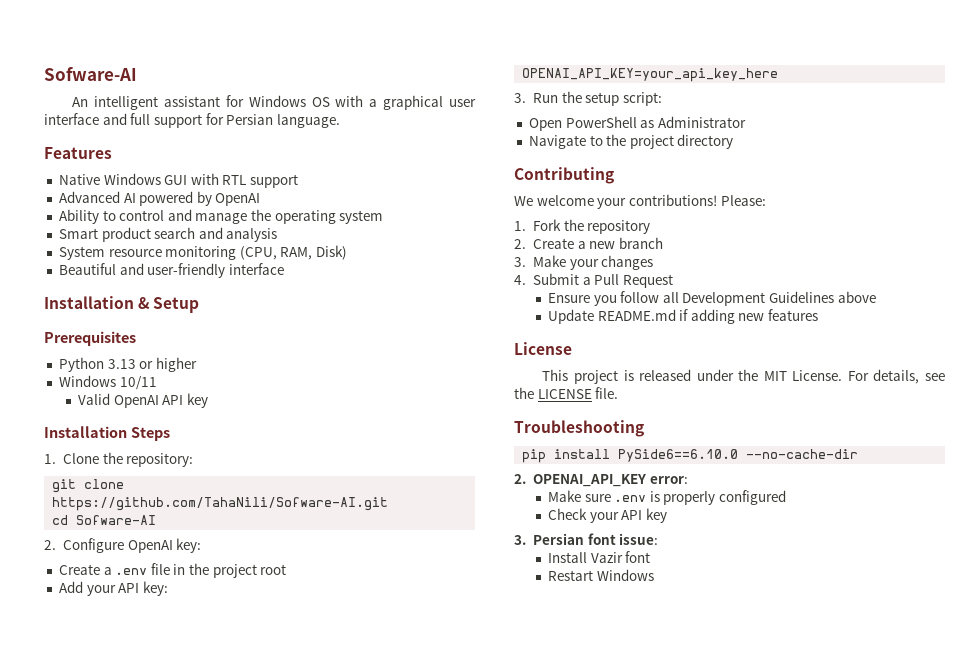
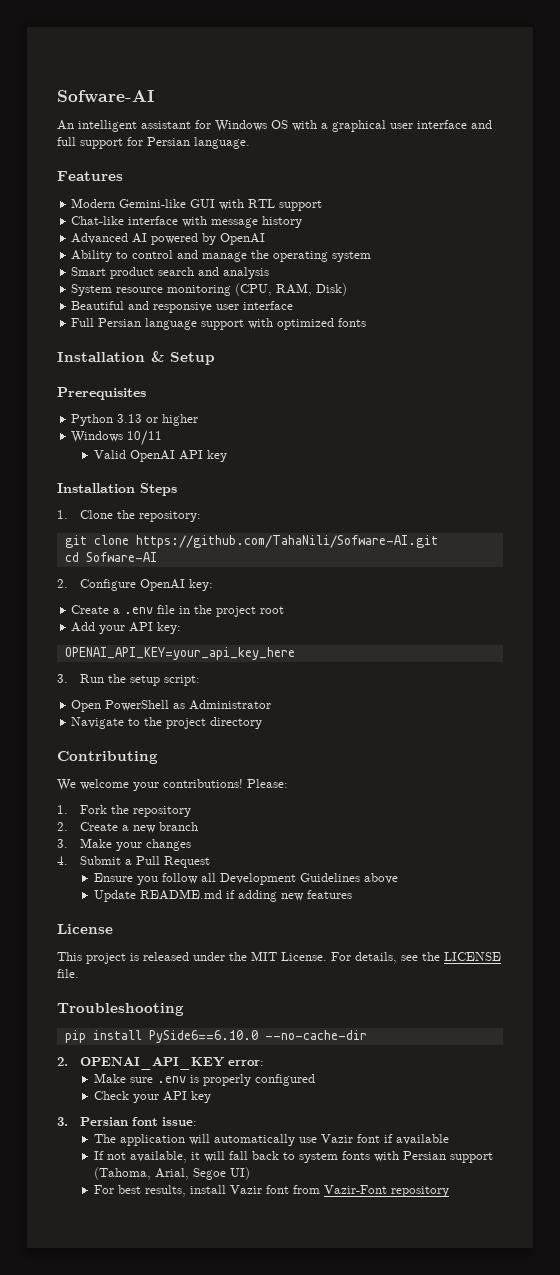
- Native Windows GUI with RTL support
+ Modern Gemini-like GUI with RTL support
+ Chat-like interface with message history
- Beautiful and user-friendly interface
+ Beautiful and responsive user interface
+ Full Persian language support with optimized fonts
- Install Vazir font
- Restart Windows
+ The application will automatically use Vazir font if available
+ If not available, it will fall back to system fonts with Persian support (Tahoma, Arial, Segoe UI)
+ For best results, install Vazir font from Vazir-Font repository

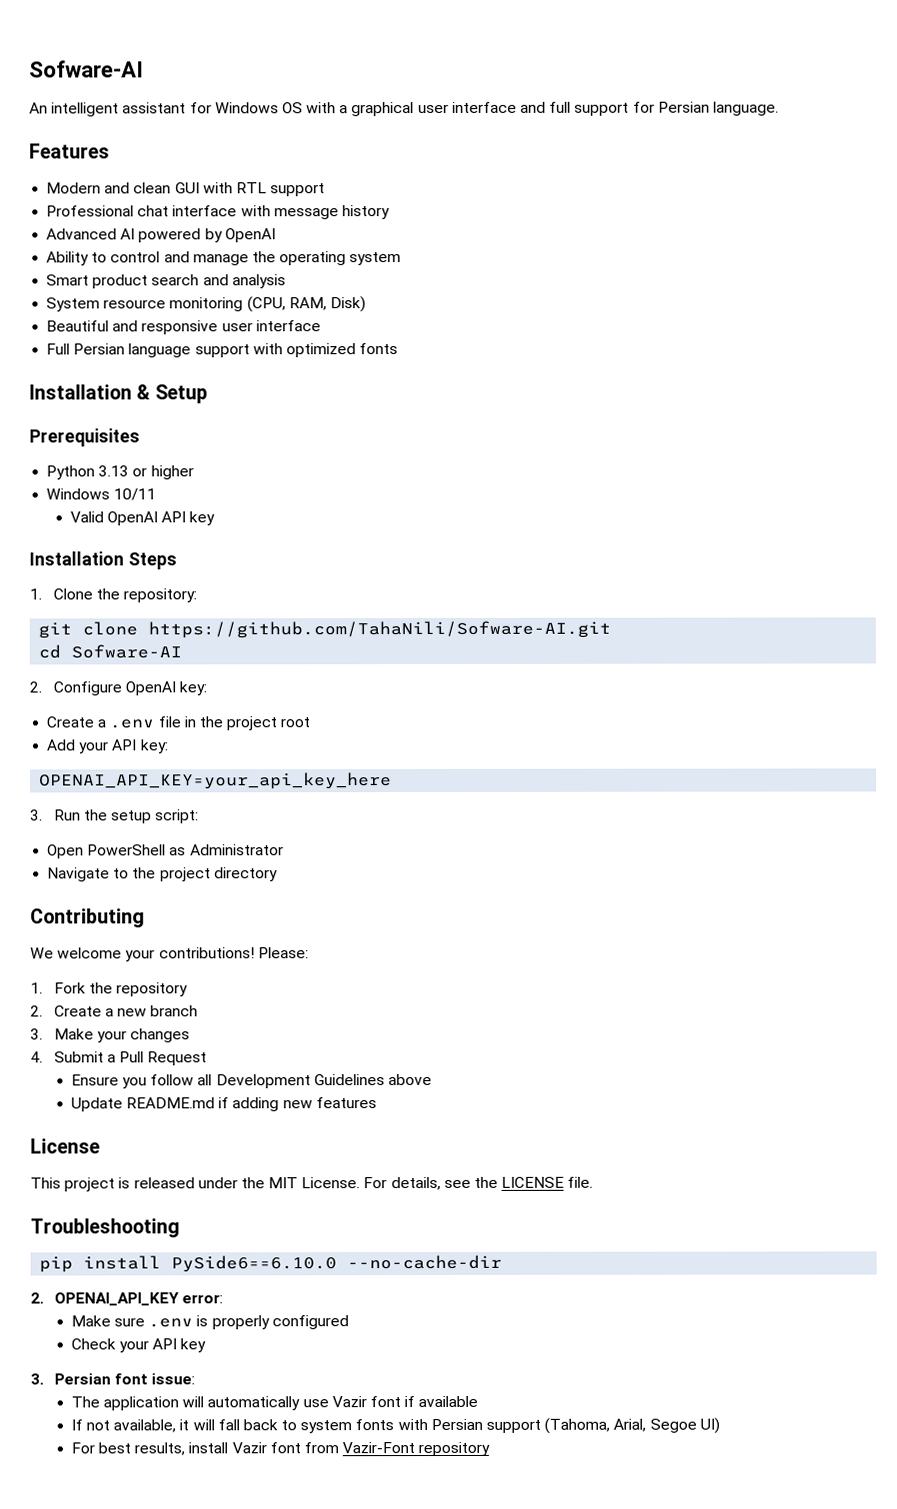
- Modern Gemini-like GUI with RTL support
+ Modern and clean GUI with RTL support
- Chat-like interface with message history
+ Professional chat interface with message history

